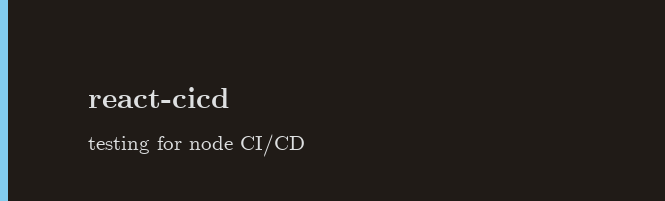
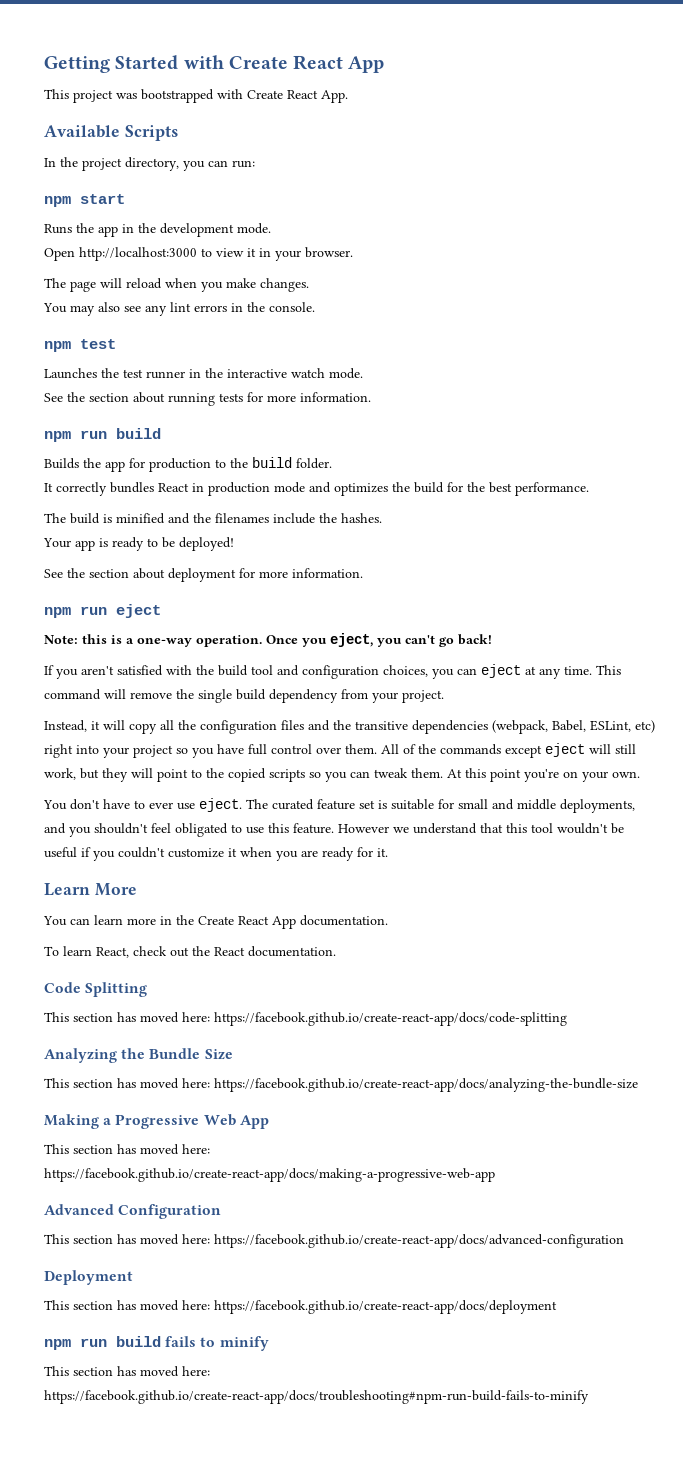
- react-cicd
- testing for node CI/CD
+ Getting Started with Create React App
+ This project was bootstrapped with Create React App.
+ Available Scripts
+ In the project directory, you can run:
+ npm start
+ Runs the app in the development mode.
+ Open http://localhost:3000 to view it in your browser.
+ The page will reload when you make changes.
+ You may also see any lint errors in the console.
+ npm test
+ Launches the test runner in the interactive watch mode.
+ See the section about running tests for more information.
+ npm run build
+ Builds the app for production to the build folder.
+ It correctly bundles React in production mode and optimizes the build for the best performance.
+ The build is minified and the filenames include the hashes.
+ Your app is ready to be deployed!
+ See the section about deployment for more information.
+ npm run eject
+ Note: this is a one-way operation. Once you eject, you can't go back!
+ If you aren't satisfied with the build tool and configuration choices, you can eject at any time. This command will remove the single build dependency from your project.
+ Instead, it will copy all the configuration files and the transitive dependencies (webpack, Babel, ESLint, etc) right into your project so you have full control over them. All of the commands except eject will still work, but they will point to the copied scripts so you can tweak them. At this point you're on your own.
+ You don't have to ever use eject. The curated feature set is suitable for small and middle deployments, and you shouldn't feel obligated to use this feature. However we understand that this tool wouldn't be useful if you couldn't customize it when you are ready for it.
+ Learn More
+ You can learn more in the Create React App documentation.
+ To learn React, check out the React documentation.
+ Code Splitting
+ This section has moved here: https://facebook.github.io/create-react-app/docs/code-splitting
+ Analyzing the Bundle Size
+ This section has moved here: https://facebook.github.io/create-react-app/docs/analyzing-the-bundle-size
+ Making a Progressive Web App
+ This section has moved here: https://facebook.github.io/create-react-app/docs/making-a-progressive-web-app
+ Advanced Configuration
+ This section has moved here: https://facebook.github.io/create-react-app/docs/advanced-configuration
+ Deployment
+ This section has moved here: https://facebook.github.io/create-react-app/docs/deployment
+ npm run build fails to minify
+ This section has moved here: https://facebook.github.io/create-react-app/docs/troubleshooting#npm-run-build-fails-to-minify

